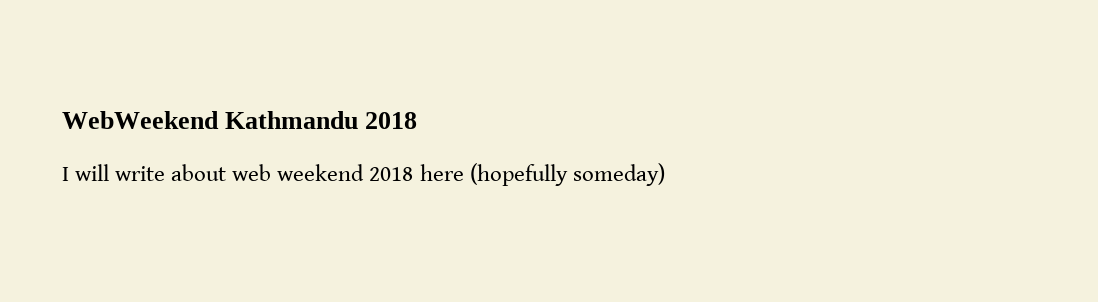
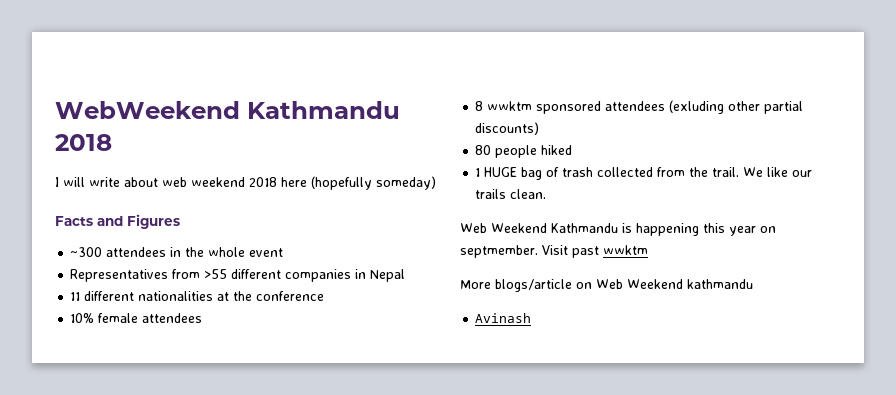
+ Facts and Figures
+ ~300 attendees in the whole event
+ Representatives from >55 different companies in Nepal
+ 11 different nationalities at the conference
+ 10% female attendees
+ 8 wwktm sponsored attendees (exluding other partial discounts)
+ 80 people hiked
+ 1 HUGE bag of trash collected from the trail. We like our trails clean.
+ Web Weekend Kathmandu is happening this year on septmember. Visit past wwktm
+ More blogs/article on Web Weekend kathmandu
+ Avinash

